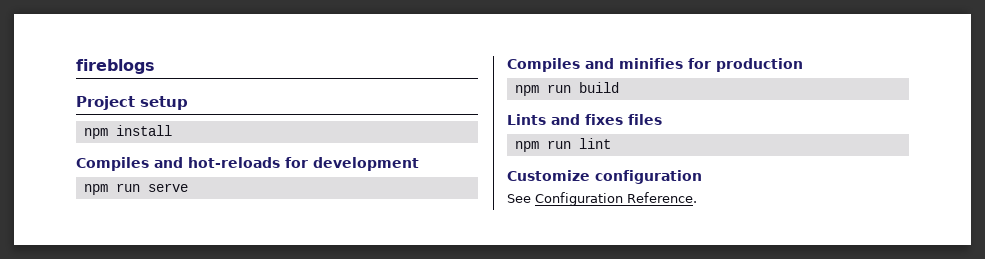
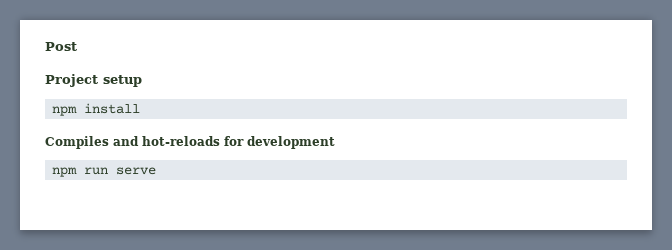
- fireblogs
+ Post
- Compiles and minifies for production
- npm run build
- Lints and fixes files
- npm run lint
- Customize configuration
- See Configuration Reference.

